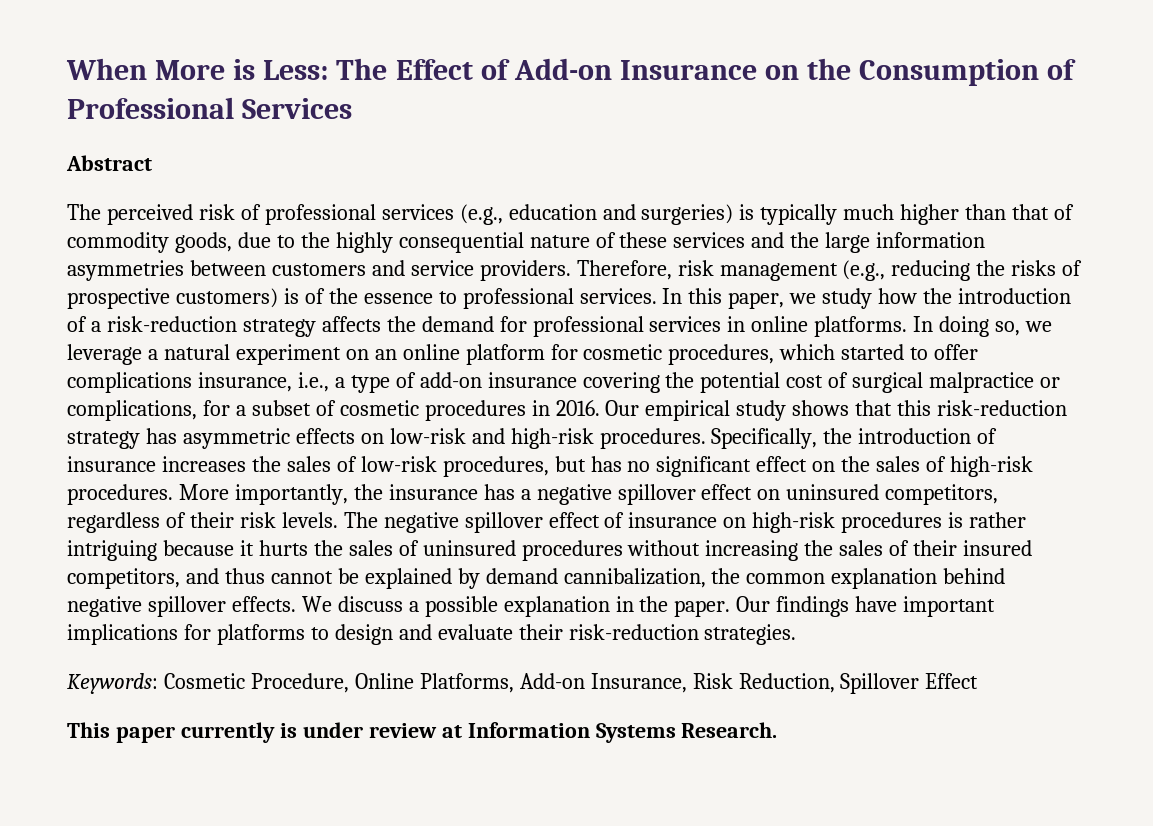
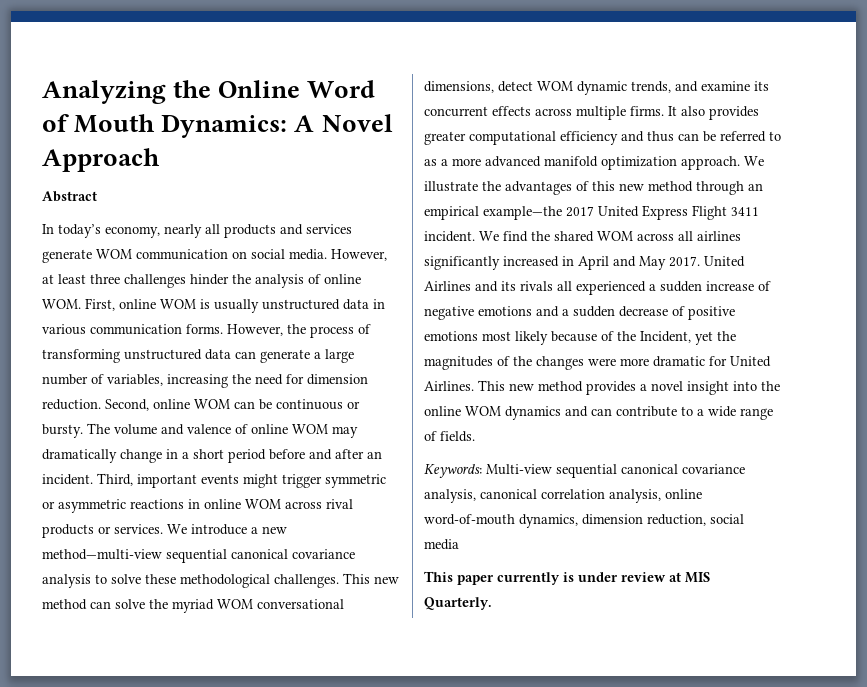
- When More is Less: The Effect of Add-on Insurance on the Consumption of Professional Services
+ Analyzing the Online Word of Mouth Dynamics: A Novel Approach
  Abstract
- The perceived risk of professional services (e.g., education and surgeries) is typically much higher than that of commodity goods, due to the highly consequential nature of these services and the large information asymmetries between customers and service providers. Therefore, risk management (e.g., reducing the risks of prospective customers) is of the essence to professional services. In this paper, we study how the introduction of a risk-reduction strategy affects the demand for professional services in online platforms. In doing so, we leverage a natural experiment on an online platform for cosmetic procedures, which started to offer complications insurance, i.e., a type of add-on insurance covering the potential cost of surgical malpractice or complications, for a subset of cosmetic procedures in 2016. Our empirical study shows that this risk-reduction strategy has asymmetric effects on low-risk and high-risk procedures. Specifically, the introduction of insurance increases the sales of low-risk procedures, but has no significant effect on the sales of high-risk procedures. More importantly, the insurance has a negative spillover effect on uninsured competitors, regardless of their risk levels. The negative spillover effect of insurance on high-risk procedures is rather intriguing because it hurts the sales of uninsured procedures without increasing the sales of their insured competitors, and thus cannot be explained by demand cannibalization, the common explanation behind negative spillover effects. We discuss a possible explanation in the paper. Our findings have important implications for platforms to design and evaluate their risk-reduction strategies.
- Keywords: Cosmetic Procedure, Online Platforms, Add-on Insurance, Risk Reduction, Spillover Effect
+ In today’s economy, nearly all products and services generate WOM communication on social media. However, at least three challenges hinder the analysis of online WOM. First, online WOM is usually unstructured data in various communication forms. However, the process of transforming unstructured data can generate a large number of variables, increasing the need for dimension reduction. Second, online WOM can be continuous or bursty. The volume and valence of online WOM may dramatically change in a short period before and after an incident. Third, important events might trigger symmetric or asymmetric reactions in online WOM across rival products or services. We introduce a new method—multi-view sequential canonical covariance analysis to solve these methodological challenges. This new method can solve the myriad WOM conversational dimensions, detect WOM dynamic trends, and examine its concurrent effects across multiple firms. It also provides greater computational efficiency and thus can be referred to as a more advanced manifold optimization approach. We illustrate the advantages of this new method through an empirical example—the 2017 United Express Flight 3411 incident. We find the shared WOM across all airlines significantly increased in April and May 2017. United Airlines and its rivals all experienced a sudden increase of negative emotions and a sudden decrease of positive emotions most likely because of the Incident, yet the magnitudes of the changes were more dramatic for United Airlines. This new method provides a novel insight into the online WOM dynamics and can contribute to a wide range of fields.
+ Keywords: Multi-view sequential canonical covariance analysis, canonical correlation analysis, online word-of-mouth dynamics, dimension reduction, social media
- This paper currently is under review at Information Systems Research.
+ This paper currently is under review at MIS Quarterly.

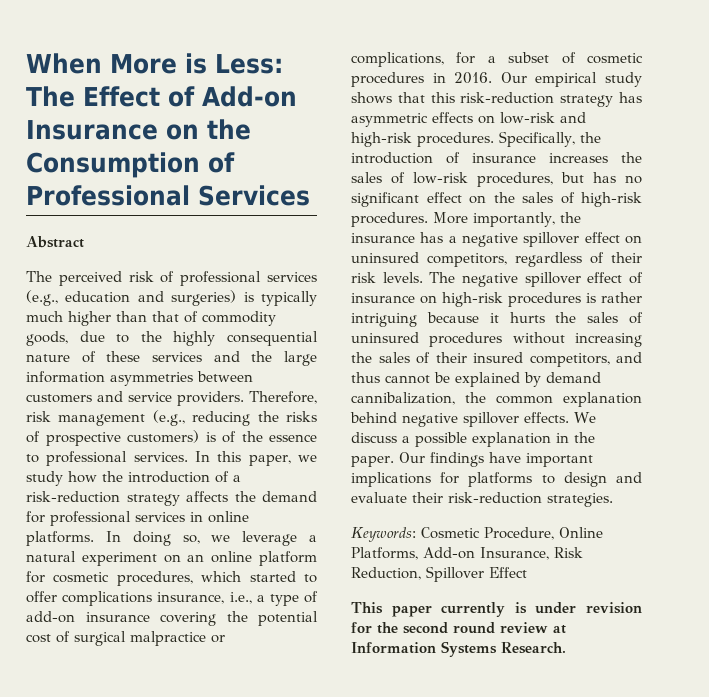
- Analyzing the Online Word of Mouth Dynamics: A Novel Approach
+ When More is Less: The Effect of Add-on Insurance on the Consumption of Professional Services
  Abstract
- In today’s economy, nearly all products and services generate WOM communication on social media. However, at least three challenges hinder the analysis of online WOM. First, online WOM is usually unstructured data in various communication forms. However, the process of transforming unstructured data can generate a large number of variables, increasing the need for dimension reduction. Second, online WOM can be continuous or bursty. The volume and valence of online WOM may dramatically change in a short period before and after an incident. Third, important events might trigger symmetric or asymmetric reactions in online WOM across rival products or services. We introduce a new method—multi-view sequential canonical covariance analysis to solve these methodological challenges. This new method can solve the myriad WOM conversational dimensions, detect WOM dynamic trends, and examine its concurrent effects across multiple firms. It also provides greater computational efficiency and thus can be referred to as a more advanced manifold optimization approach. We illustrate the advantages of this new method through an empirical example—the 2017 United Express Flight 3411 incident. We find the shared WOM across all airlines significantly increased in April and May 2017. United Airlines and its rivals all experienced a sudden increase of negative emotions and a sudden decrease of positive emotions most likely because of the Incident, yet the magnitudes of the changes were more dramatic for United Airlines. This new method provides a novel insight into the online WOM dynamics and can contribute to a wide range of fields.
- Keywords: Multi-view sequential canonical covariance analysis, canonical correlation analysis, online word-of-mouth dynamics, dimension reduction, social media
+ The perceived risk of professional services (e.g., education and surgeries) is typically much higher than that of commodity goods, due to the highly consequential nature of these services and the large information asymmetries between customers and service providers. Therefore, risk management (e.g., reducing the risks of prospective customers) is of the essence to professional services. In this paper, we study how the introduction of a risk-reduction strategy affects the demand for professional services in online platforms. In doing so, we leverage a natural experiment on an online platform for cosmetic procedures, which started to offer complications insurance, i.e., a type of add-on insurance covering the potential cost of surgical malpractice or complications, for a subset of cosmetic procedures in 2016. Our empirical study shows that this risk-reduction strategy has asymmetric effects on low-risk and high-risk procedures. Specifically, the introduction of insurance increases the sales of low-risk procedures, but has no significant effect on the sales of high-risk procedures. More importantly, the insurance has a negative spillover effect on uninsured competitors, regardless of their risk levels. The negative spillover effect of insurance on high-risk procedures is rather intriguing because it hurts the sales of uninsured procedures without increasing the sales of their insured competitors, and thus cannot be explained by demand cannibalization, the common explanation behind negative spillover effects. We discuss a possible explanation in the paper. Our findings have important implications for platforms to design and evaluate their risk-reduction strategies.
+ Keywords: Cosmetic Procedure, Online Platforms, Add-on Insurance, Risk Reduction, Spillover Effect
- This paper currently is under review at MIS Quarterly.
+ This paper currently is under revision for the second round review at Information Systems Research.

